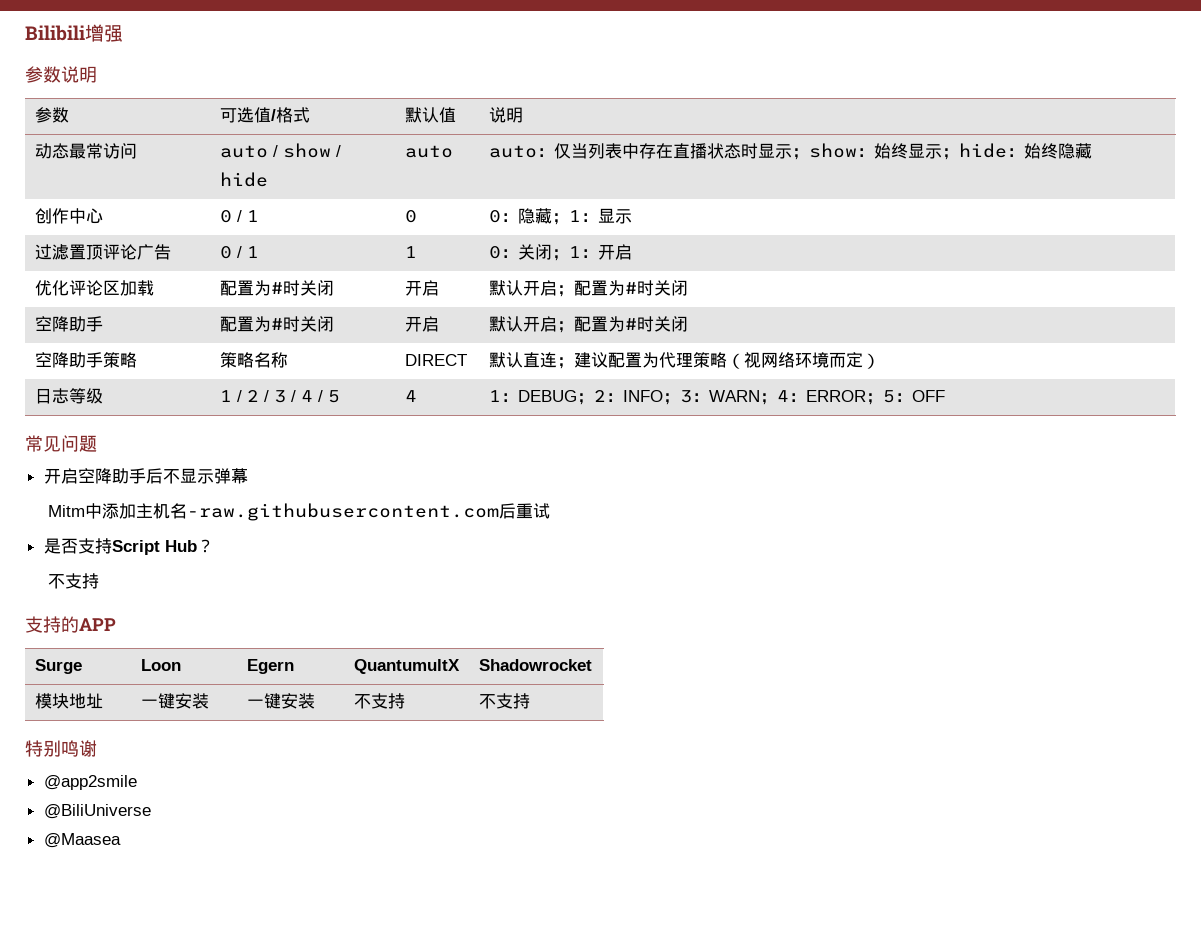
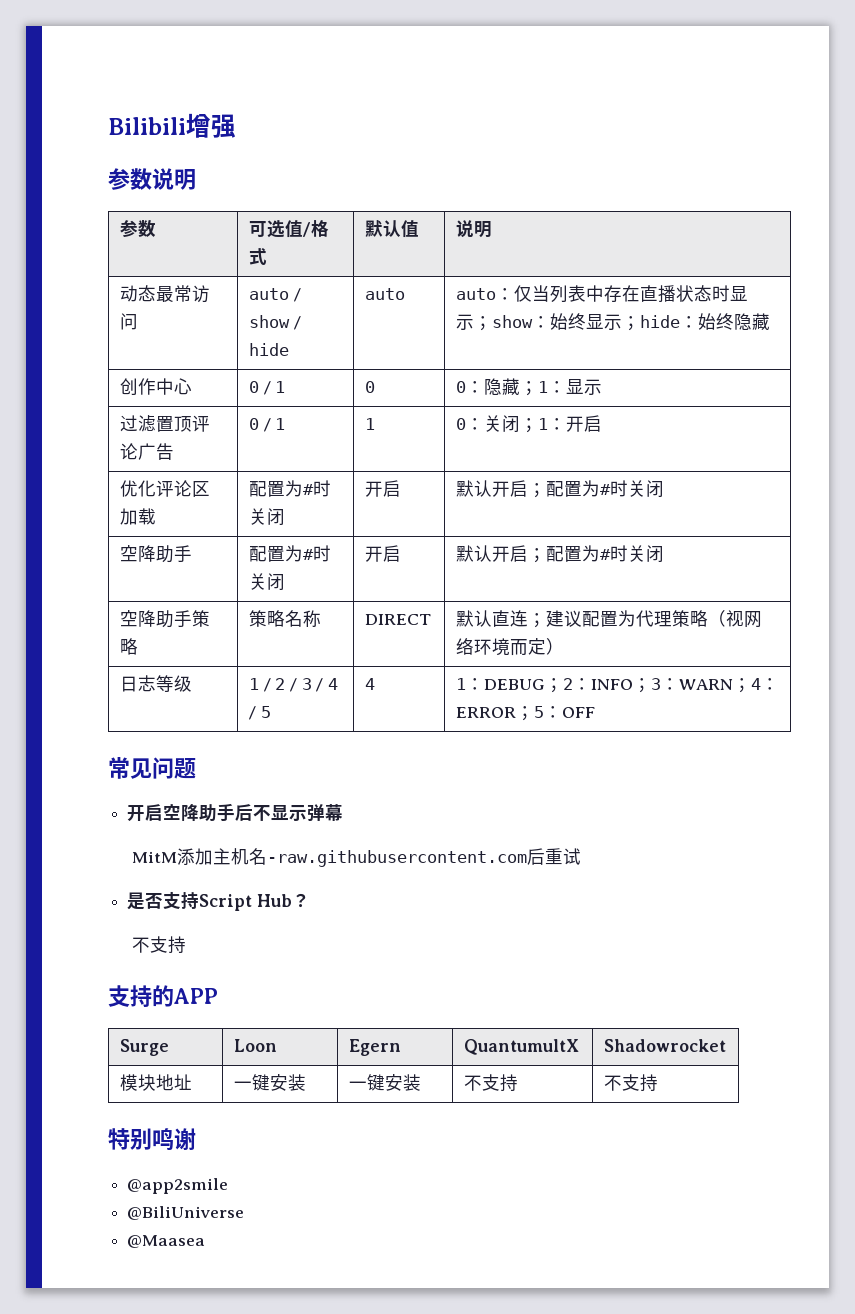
- Mitm中添加主机名-raw.githubusercontent.com后重试
+ MitM添加主机名-raw.githubusercontent.com后重试

